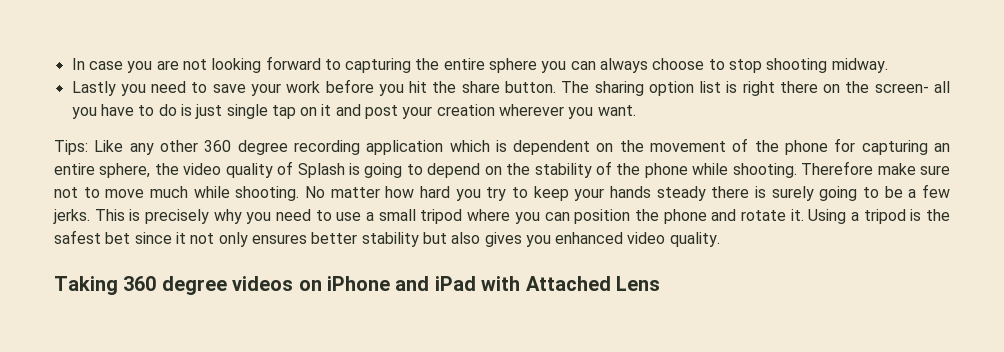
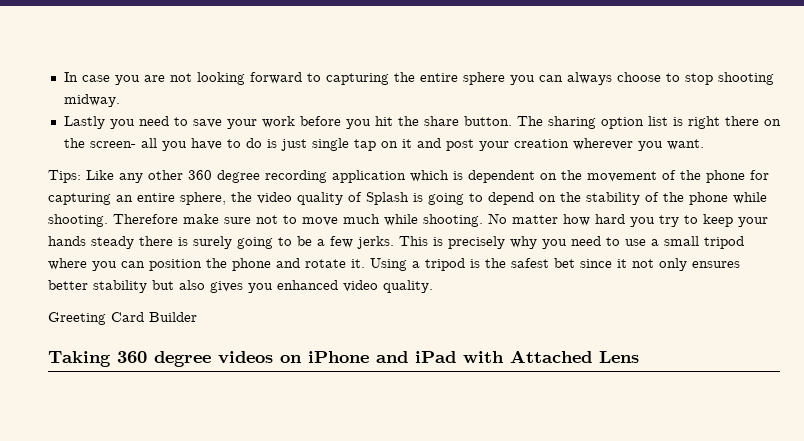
+ Greeting Card Builder

